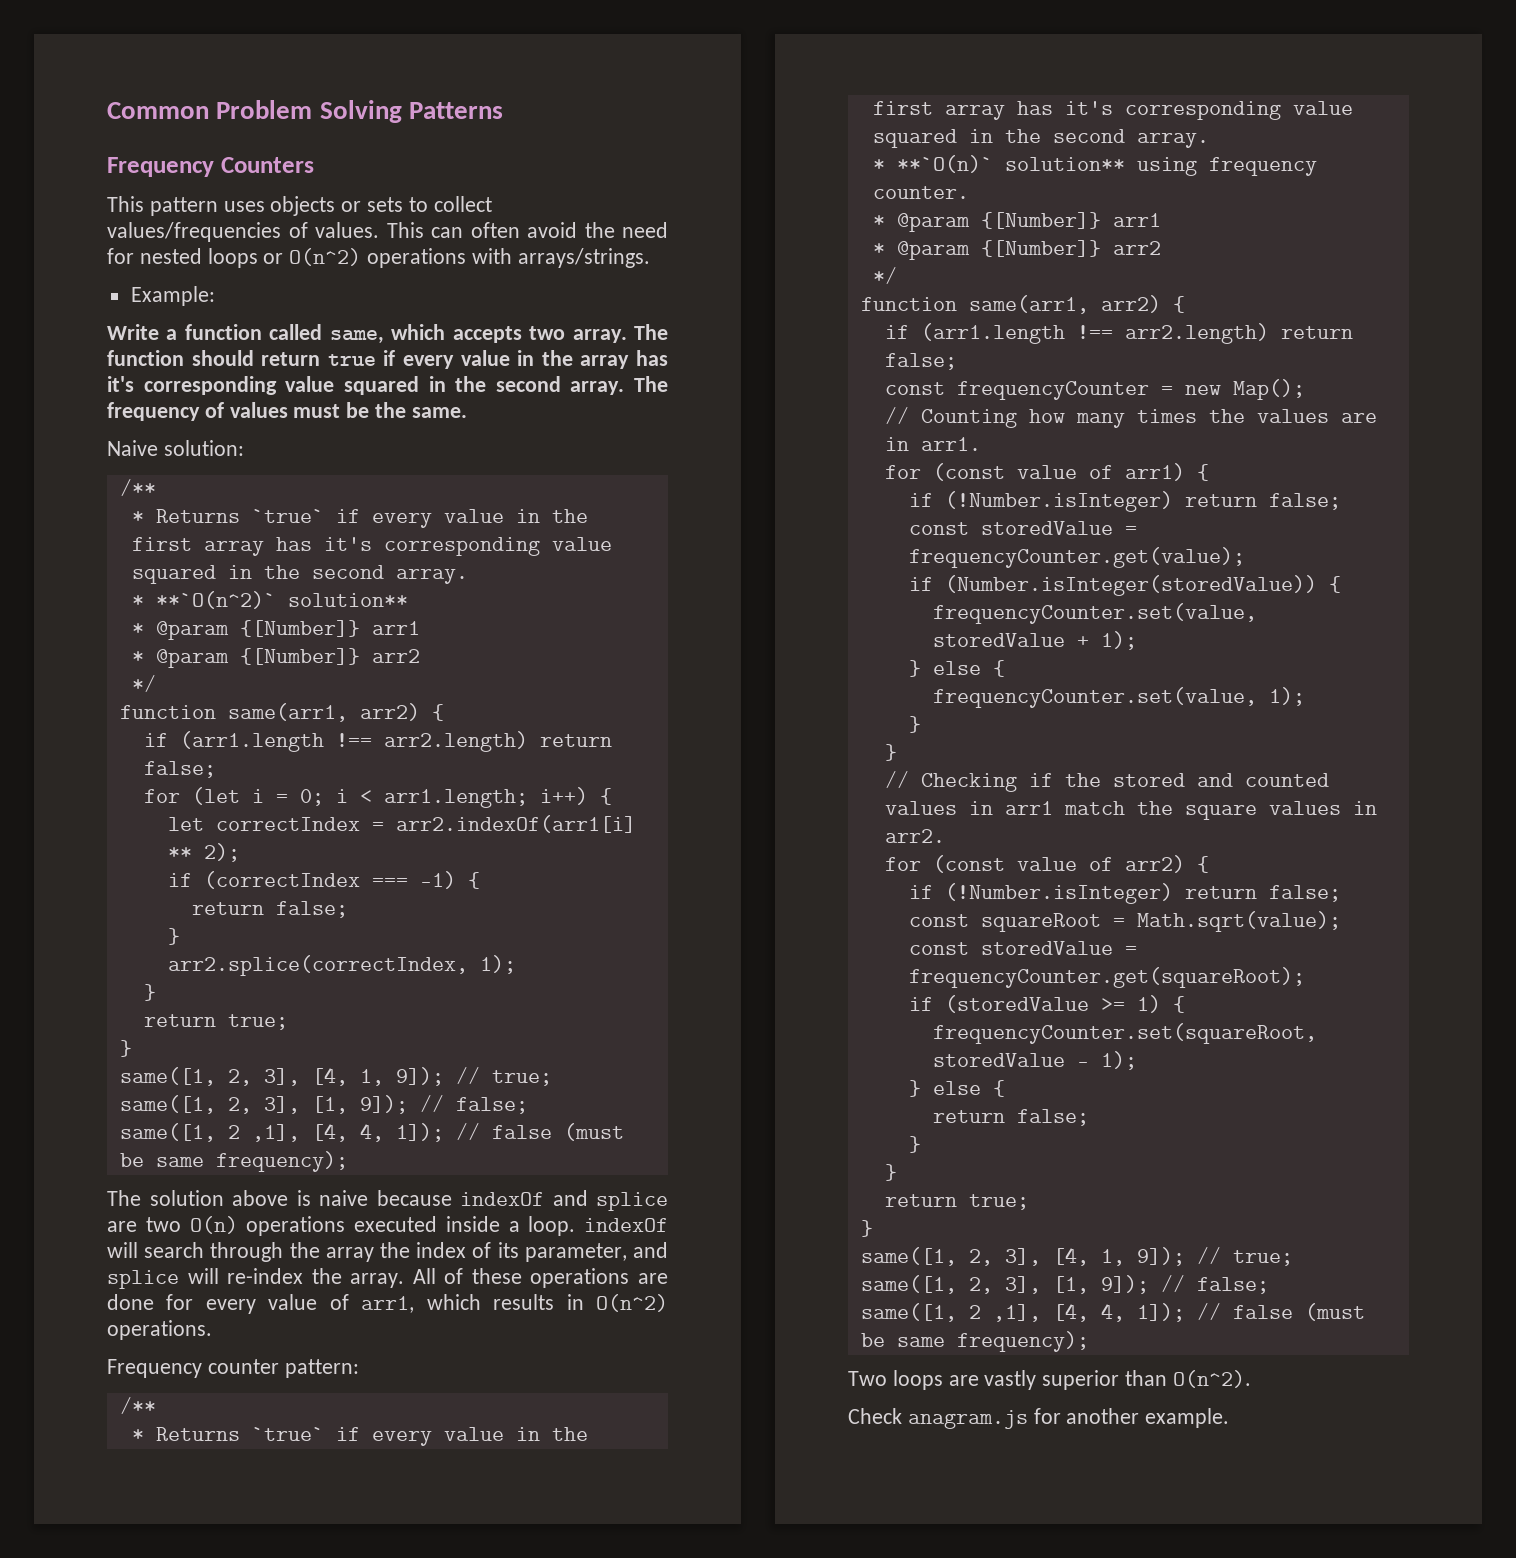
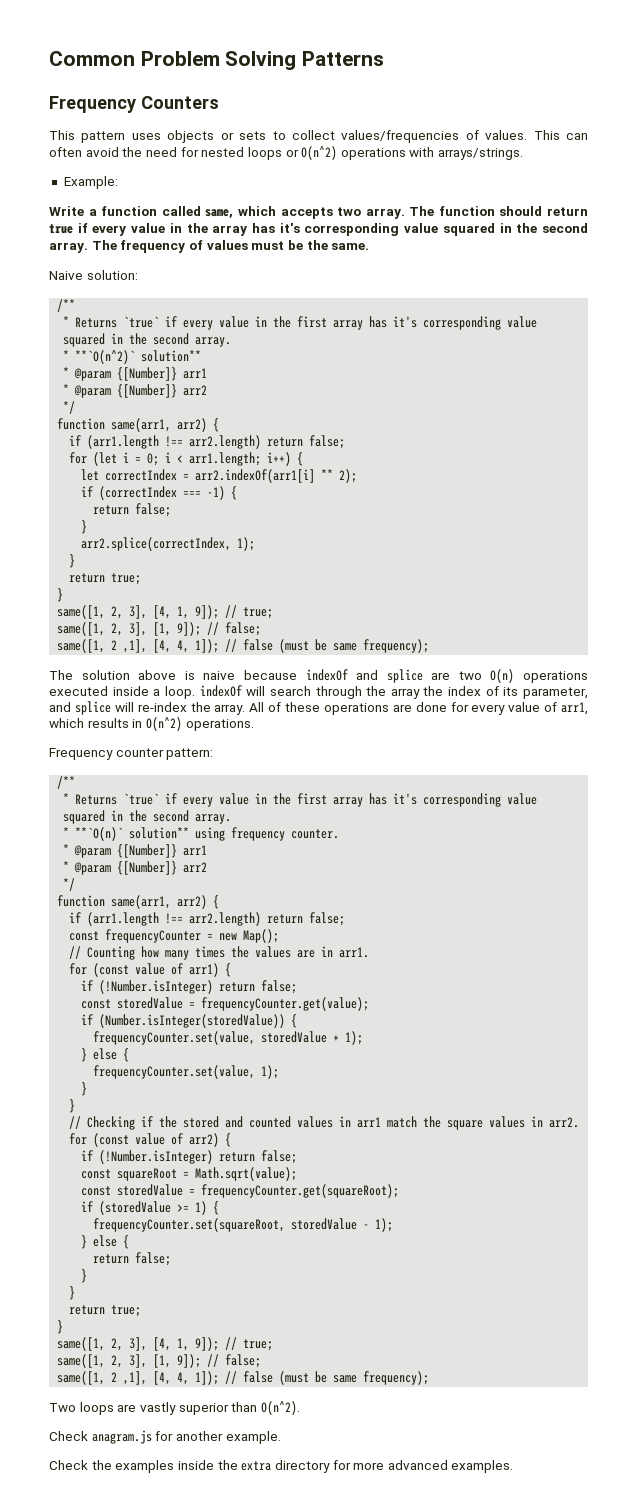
+ Check the examples inside the extra directory for more advanced examples.

